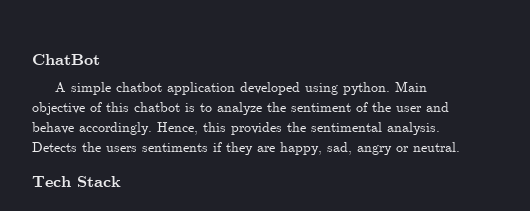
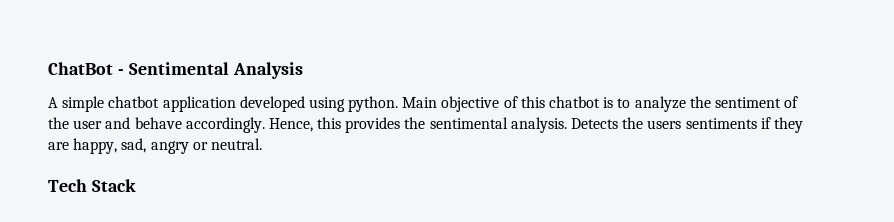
- ChatBot
+ ChatBot - Sentimental Analysis

